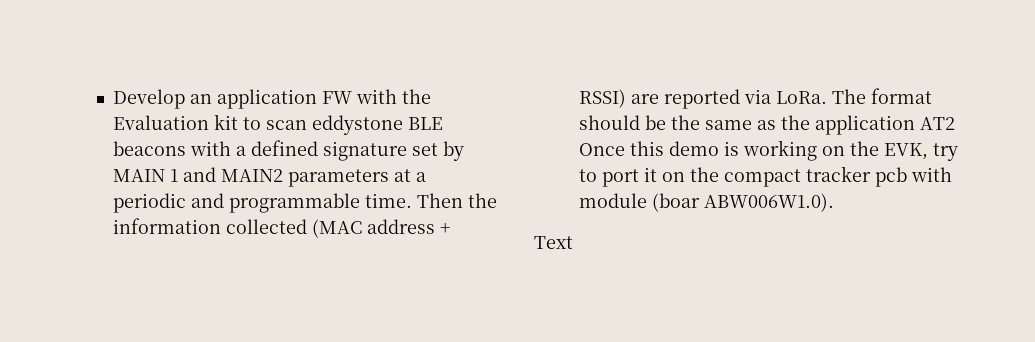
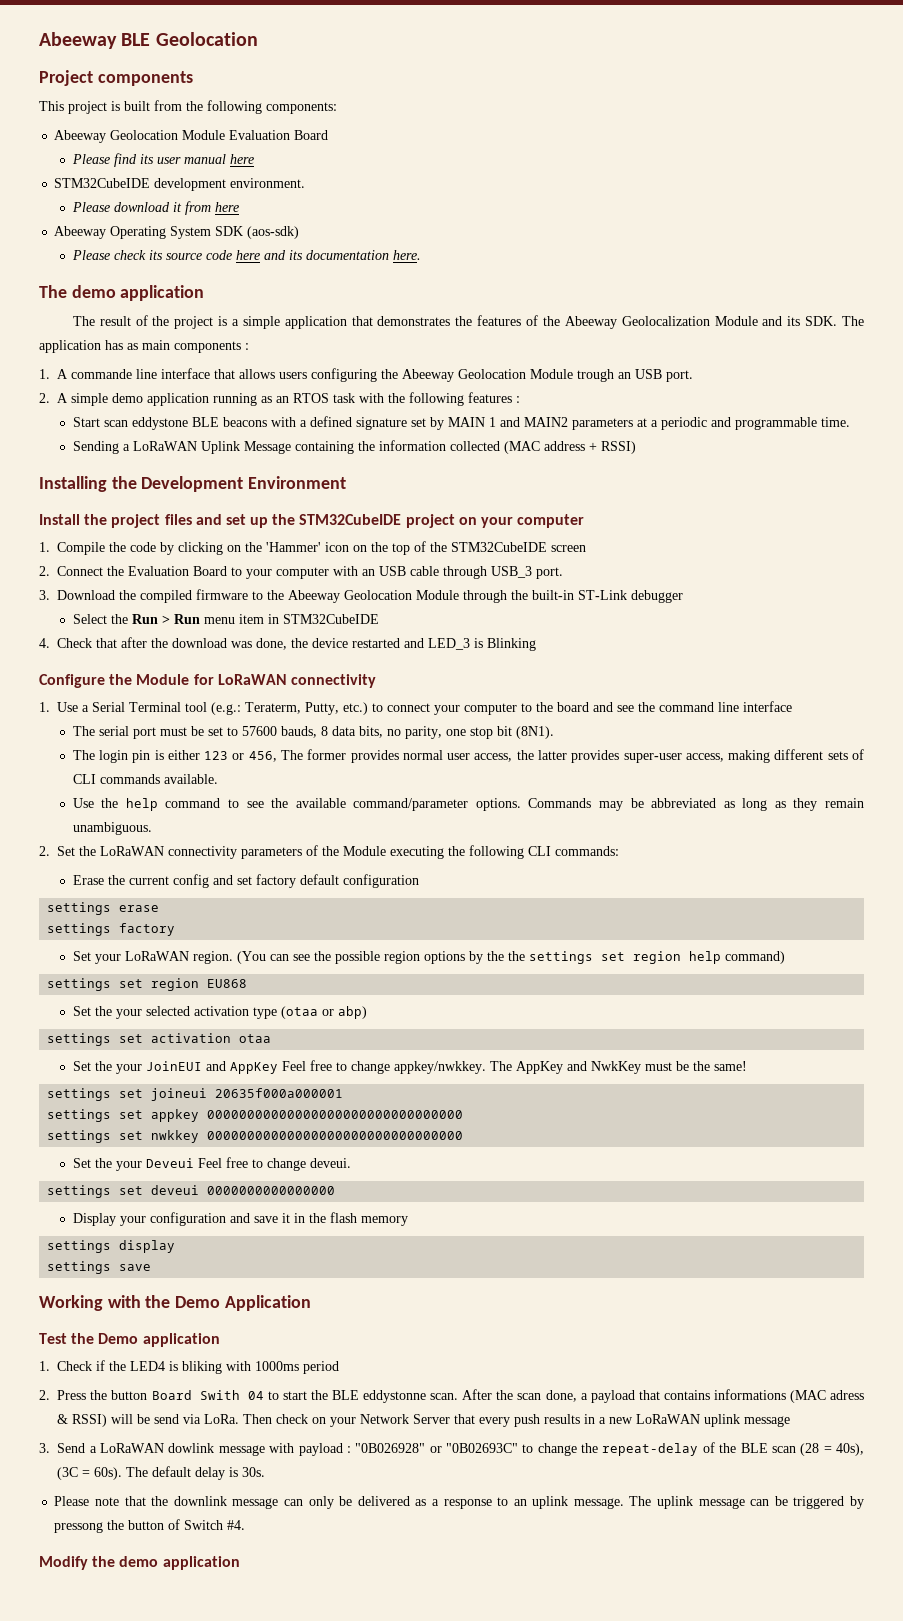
- Develop an application FW with the Evaluation kit to scan eddystone BLE beacons with a defined signature set by MAIN 1 and MAIN2 parameters at a periodic and programmable time. Then the information collected (MAC address + RSSI) are reported via LoRa. The format should be the same as the application AT2 Once this demo is working on the EVK, try to port it on the compact tracker pcb with module (boar ABW006W1.0).
- Text
+ Abeeway BLE Geolocation
+ Project components
+ This project is built from the following components:
+ Abeeway Geolocation Module Evaluation Board
+ Please find its user manual here
+ STM32CubeIDE development environment.
+ Please download it from here
+ Abeeway Operating System SDK (aos-sdk)
+ Please check its source code here and its documentation here.
+ The demo application
+ The result of the project is a simple application that demonstrates the features of the Abeeway Geolocalization Module and its SDK. The application has as main components :
+ 1. A commande line interface that allows users configuring the Abeeway Geolocation Module trough an USB port.
+ 2. A simple demo application running as an RTOS task with the following features :
+ Start scan eddystone BLE beacons with a defined signature set by MAIN 1 and MAIN2 parameters at a periodic and programmable time.
+ Sending a LoRaWAN Uplink Message containing the information collected (MAC address + RSSI)
+ Installing the Development Environment
+ Install the project files and set up the STM32CubeIDE project on your computer
+ 1. Compile the code by clicking on the 'Hammer' icon on the top of the STM32CubeIDE screen
+ 2. Connect the Evaluation Board to your computer with an USB cable through USB_3 port.
+ 3. Download the compiled firmware to the Abeeway Geolocation Module through the built-in ST-Link debugger
+ Select the Run > Run menu item in STM32CubeIDE
+ 4. Check that after the download was done, the device restarted and LED_3 is Blinking
+ Configure the Module for LoRaWAN connectivity
+ 1. Use a Serial Terminal tool (e.g.: Teraterm, Putty, etc.) to connect your computer to the board and see the command line interface
+ The serial port must be set to 57600 bauds, 8 data bits, no parity, one stop bit (8N1).
+ The login pin is either 123 or 456, The former provides normal user access, the latter provides super-user access, making different sets of CLI commands available.
+ Use the help command to see the available command/parameter options. Commands may be abbreviated as long as they remain unambiguous.
+ 2. Set the LoRaWAN connectivity parameters of the Module executing the following CLI commands:
+ Erase the current config and set factory default configuration
+ settings erase
+ settings factory
+ Set your LoRaWAN region. (You can see the possible region options by the the settings set region help command)
+ settings set region EU868
+ Set the your selected activation type (otaa or abp)
+ settings set activation otaa
+ Set the your JoinEUI and AppKey Feel free to change appkey/nwkkey. The AppKey and NwkKey must be the same!
+ settings set joineui 20635f000a000001
+ settings set appkey 00000000000000000000000000000000
+ settings set nwkkey 00000000000000000000000000000000
+ Set the your Deveui Feel free to change deveui.
+ settings set deveui 0000000000000000
+ Display your configuration and save it in the flash memory
+ settings display
+ settings save
+ Working with the Demo Application
+ Test the Demo application
+ 1. Check if the LED4 is bliking with 1000ms period
+ 2. Press the button Board Swith 04 to start the BLE eddystonne scan. After the scan done, a payload that contains informations (MAC adress & RSSI) will be send via LoRa. Then check on your Network Server that every push results in a new LoRaWAN uplink message
+ 3. Send a LoRaWAN dowlink message with payload : "0B026928" or "0B02693C" to change the repeat-delay of the BLE scan (28 = 40s), (3C = 60s). The default delay is 30s.
+ Please note that the downlink message can only be delivered as a response to an uplink message. The uplink message can be triggered by pressong the button of Switch #4.
+ Modify the demo application

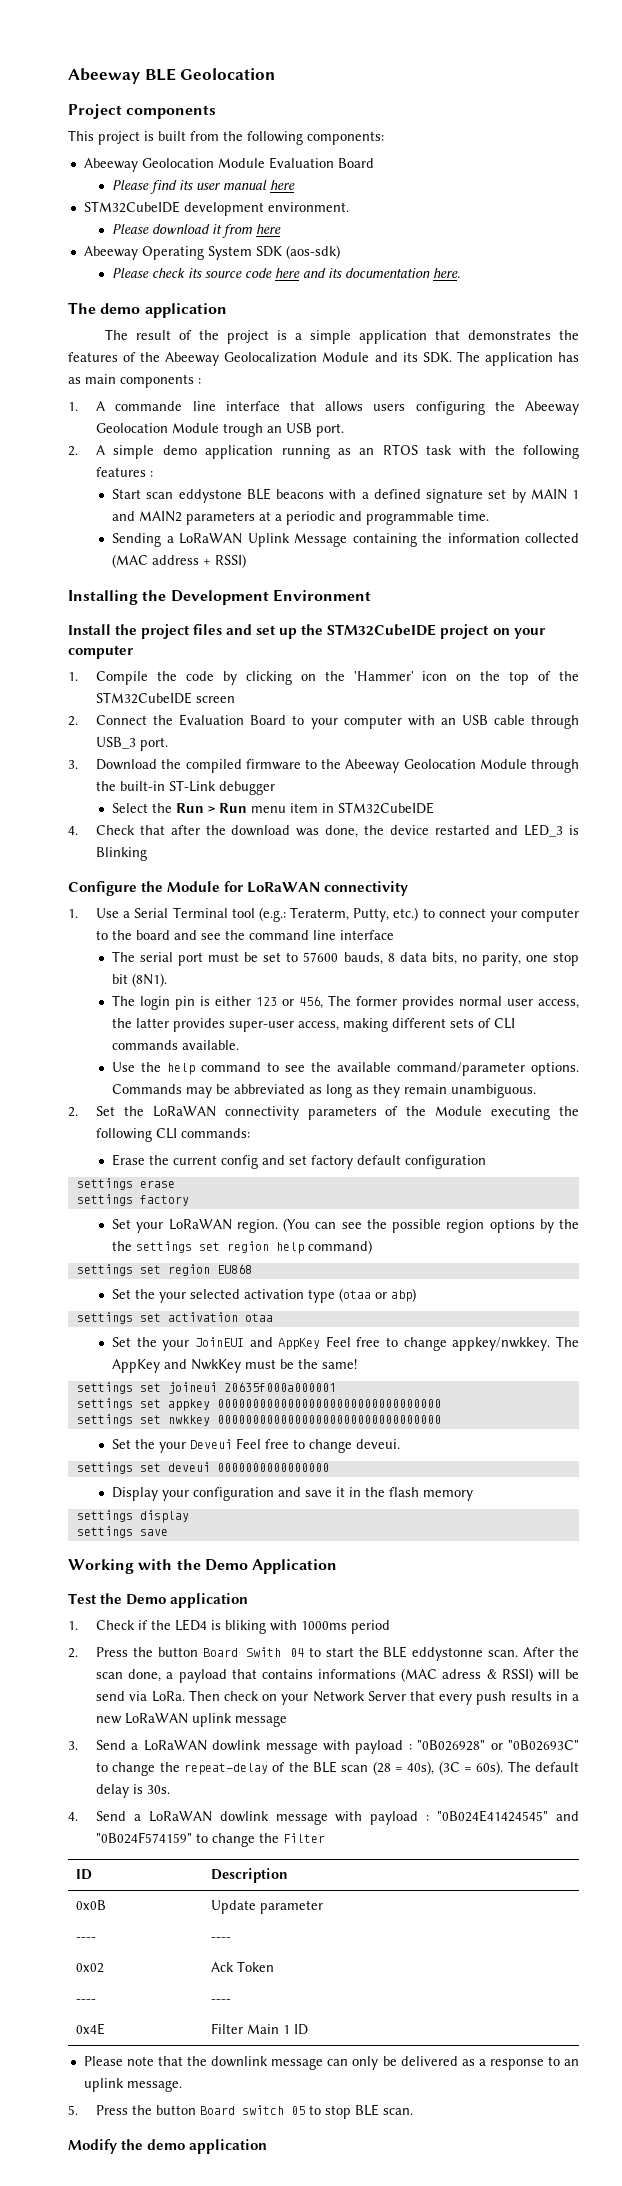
+ 4. Send a LoRaWAN dowlink message with payload : "0B024E41424545" and "0B024F574159" to change the Filter
+ ID | Description
+ 0x0B | Update parameter
+ ---- | ----
+ 0x02 | Ack Token
+ ---- | ----
+ 0x4E | Filter Main 1 ID
- Please note that the downlink message can only be delivered as a response to an uplink message. The uplink message can be triggered by pressong the button of Switch #4.
+ Please note that the downlink message can only be delivered as a response to an uplink message.
+ 5. Press the button Board switch 05 to stop BLE scan.

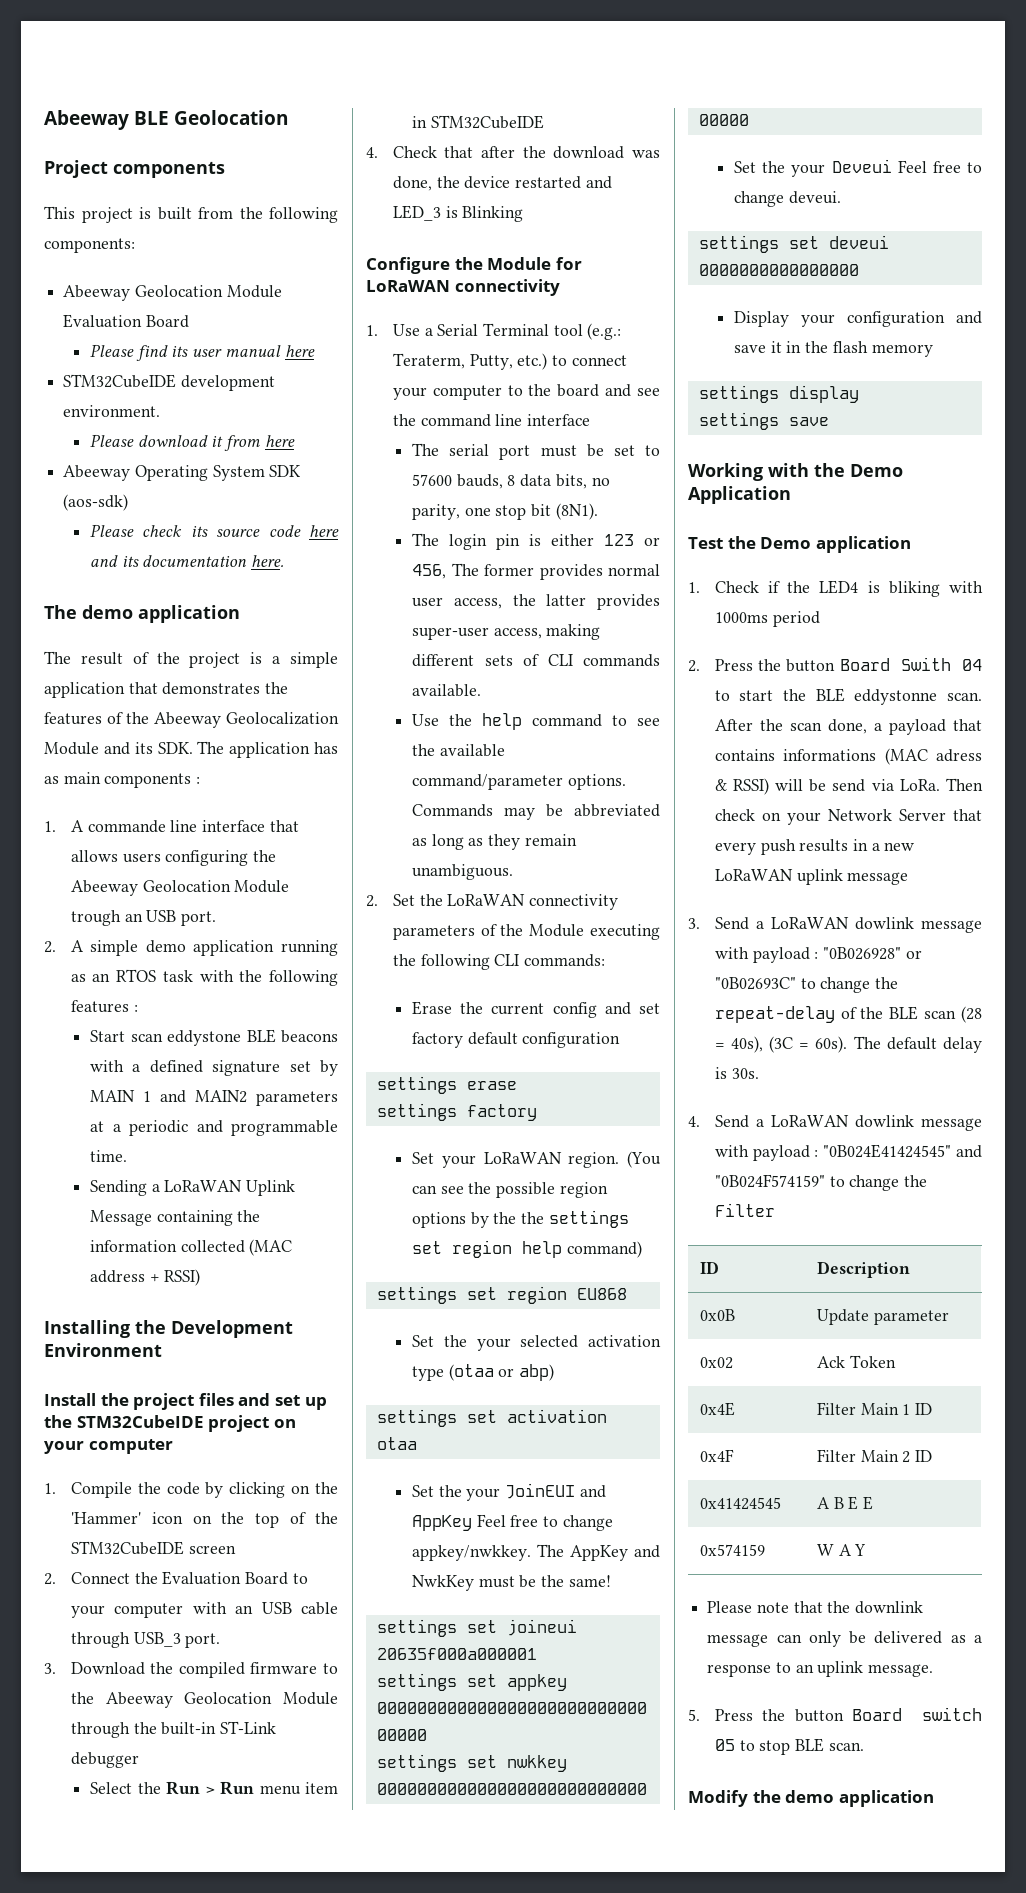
  0x0B | Update parameter
- ---- | ----
  0x02 | Ack Token
- ---- | ----
+ 0x4F | Filter Main 2 ID
+ 0x41424545 | A B E E
+ 0x574159 | W A Y

